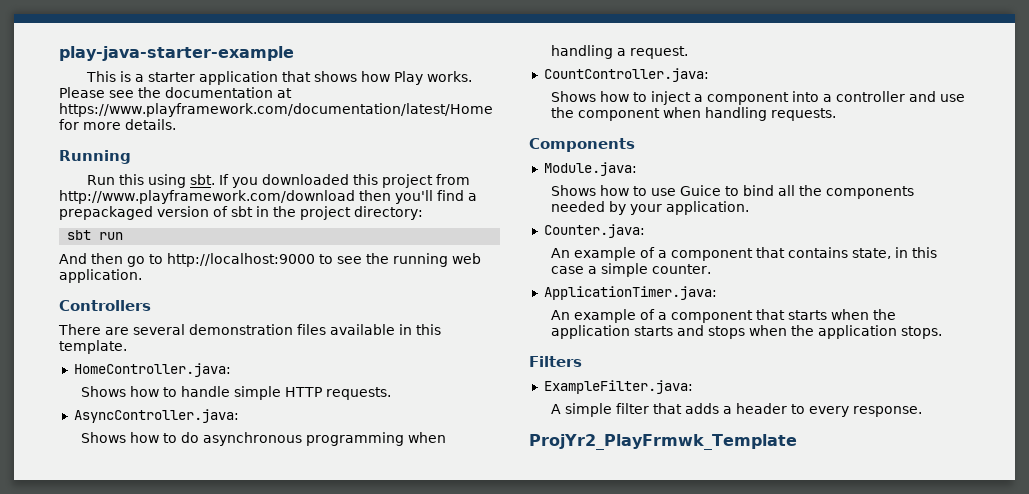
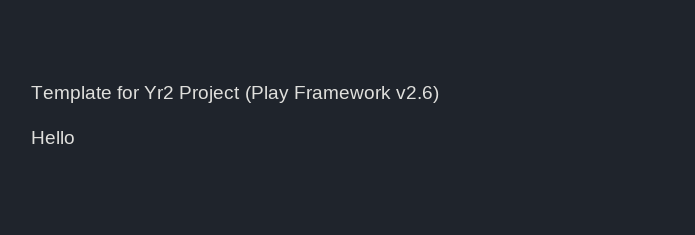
- play-java-starter-example
- This is a starter application that shows how Play works. Please see the documentation at https://www.playframework.com/documentation/latest/Home for more details.
- Running
- Run this using sbt. If you downloaded this project from http://www.playframework.com/download then you'll find a prepackaged version of sbt in the project directory:
- sbt run
- And then go to http://localhost:9000 to see the running web application.
- Controllers
- There are several demonstration files available in this template.
- HomeController.java:
- Shows how to handle simple HTTP requests.
- AsyncController.java:
- Shows how to do asynchronous programming when handling a request.
- CountController.java:
- Shows how to inject a component into a controller and use the component when handling requests.
- Components
- Module.java:
- Shows how to use Guice to bind all the components needed by your application.
- Counter.java:
- An example of a component that contains state, in this case a simple counter.
- ApplicationTimer.java:
- An example of a component that starts when the application starts and stops when the application stops.
- Filters
- ExampleFilter.java:
- A simple filter that adds a header to every response.
- ProjYr2_PlayFrmwk_Template
+ Template for Yr2 Project (Play Framework v2.6)
+ Hello

